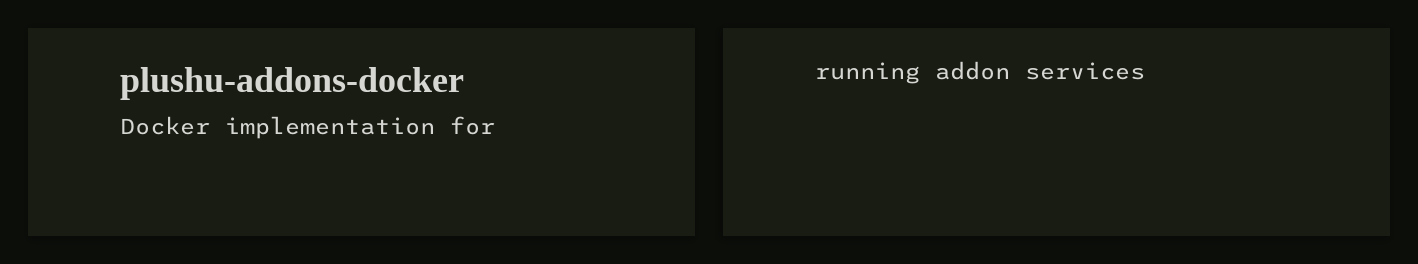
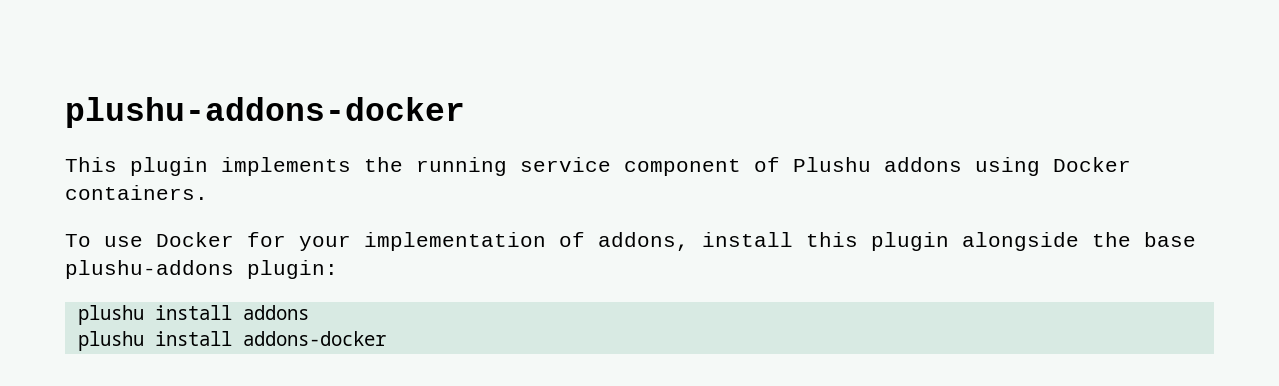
- Docker implementation for running addon services
+ This plugin implements the running service component of Plushu addons using Docker containers.
+ To use Docker for your implementation of addons, install this plugin alongside the base plushu-addons plugin:
+ plushu install addons
+ plushu install addons-docker

